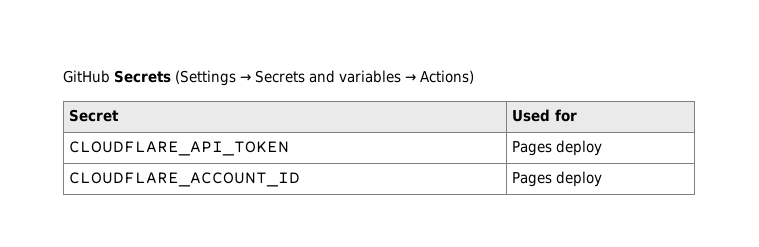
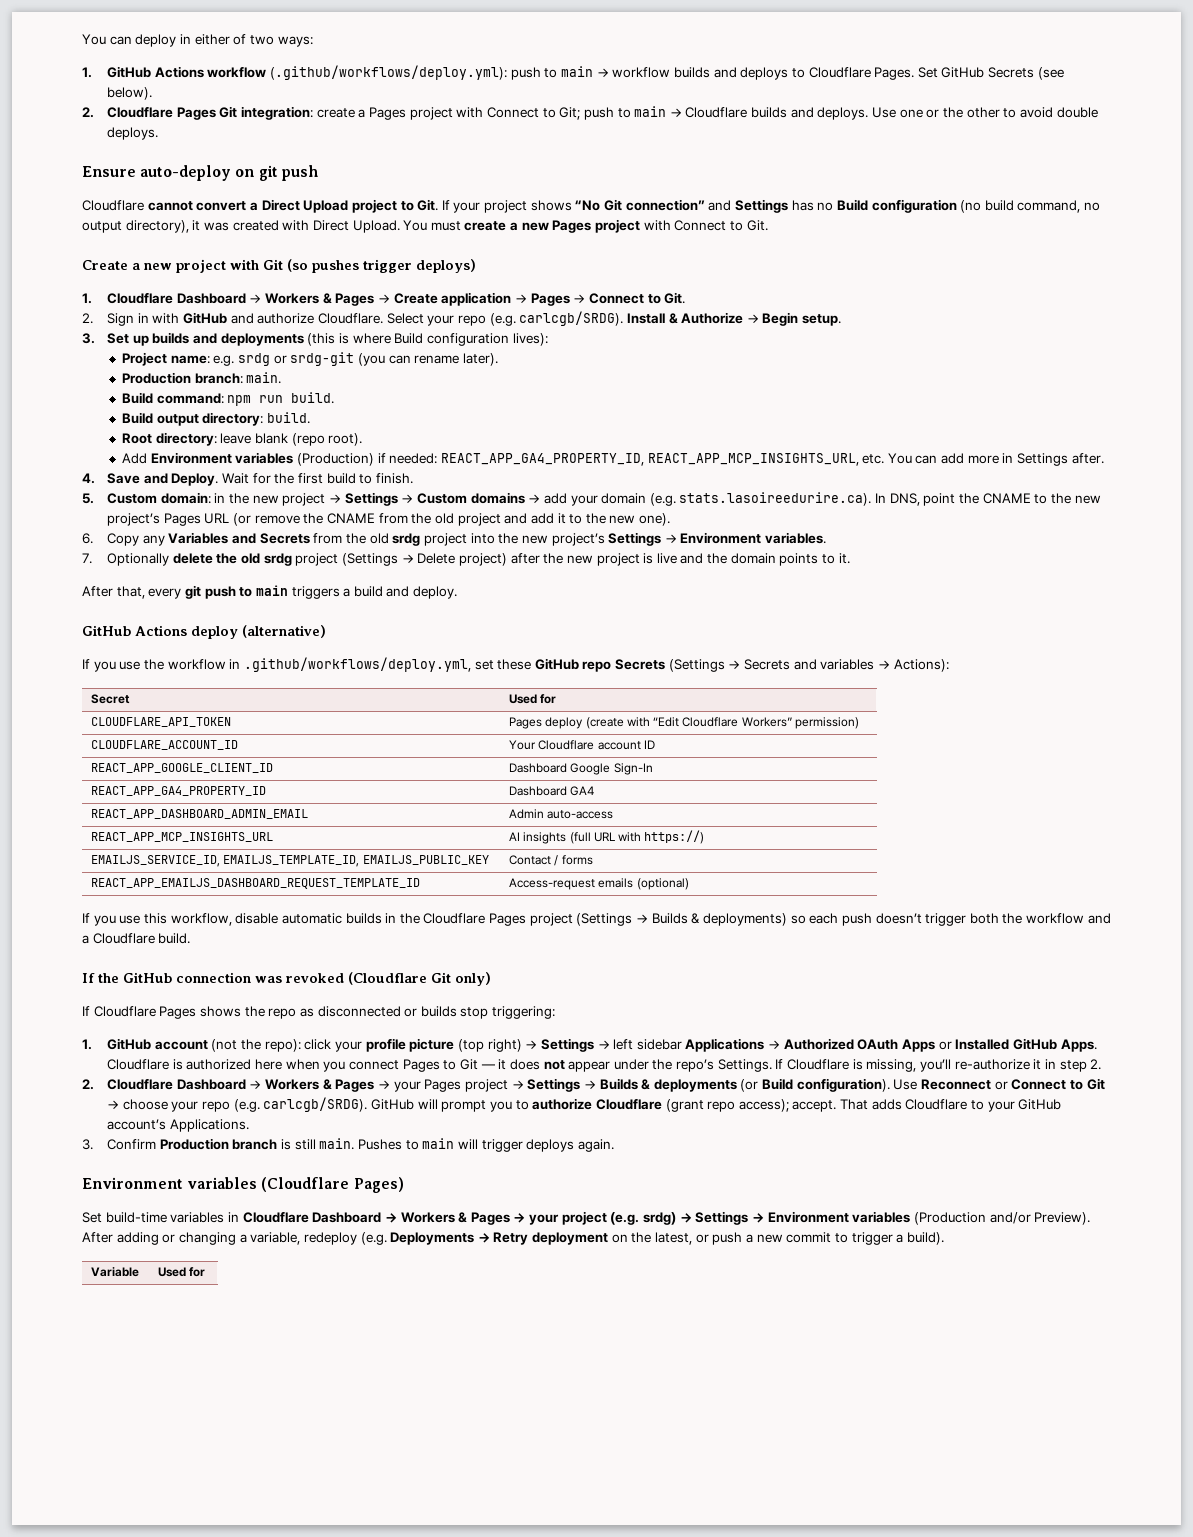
- GitHub Secrets (Settings → Secrets and variables → Actions)
+ You can deploy in either of two ways:
+ 1. GitHub Actions workflow (.github/workflows/deploy.yml): push to main → workflow builds and deploys to Cloudflare Pages. Set GitHub Secrets (see below).
+ 2. Cloudflare Pages Git integration: create a Pages project with Connect to Git; push to main → Cloudflare builds and deploys. Use one or the other to avoid double deploys.
+ Ensure auto-deploy on git push
+ Cloudflare cannot convert a Direct Upload project to Git. If your project shows “No Git connection” and Settings has no Build configuration (no build command, no output directory), it was created with Direct Upload. You must create a new Pages project with Connect to Git.
+ Create a new project with Git (so pushes trigger deploys)
+ 1. Cloudflare Dashboard → Workers & Pages → Create application → Pages → Connect to Git.
+ 2. Sign in with GitHub and authorize Cloudflare. Select your repo (e.g. carlcgb/SRDG). Install & Authorize → Begin setup.
+ 3. Set up builds and deployments (this is where Build configuration lives):
+ Project name: e.g. srdg or srdg-git (you can rename later).
+ Production branch: main.
+ Build command: npm run build.
+ Build output directory: build.
+ Root directory: leave blank (repo root).
+ Add Environment variables (Production) if needed: REACT_APP_GA4_PROPERTY_ID, REACT_APP_MCP_INSIGHTS_URL, etc. You can add more in Settings after.
+ 4. Save and Deploy. Wait for the first build to finish.
+ 5. Custom domain: in the new project → Settings → Custom domains → add your domain (e.g. stats.lasoireedurire.ca). In DNS, point the CNAME to the new project’s Pages URL (or remove the CNAME from the old project and add it to the new one).
+ 6. Copy any Variables and Secrets from the old srdg project into the new project’s Settings → Environment variables.
+ 7. Optionally delete the old srdg project (Settings → Delete project) after the new project is live and the domain points to it.
+ After that, every git push to main triggers a build and deploy.
+ GitHub Actions deploy (alternative)
+ If you use the workflow in .github/workflows/deploy.yml, set these GitHub repo Secrets (Settings → Secrets and variables → Actions):
- CLOUDFLARE_API_TOKEN | Pages deploy
- CLOUDFLARE_ACCOUNT_ID | Pages deploy
+ CLOUDFLARE_API_TOKEN | Pages deploy (create with “Edit Cloudflare Workers” permission)
+ CLOUDFLARE_ACCOUNT_ID | Your Cloudflare account ID
+ REACT_APP_GOOGLE_CLIENT_ID | Dashboard Google Sign-In
+ REACT_APP_GA4_PROPERTY_ID | Dashboard GA4
+ REACT_APP_DASHBOARD_ADMIN_EMAIL | Admin auto-access
+ REACT_APP_MCP_INSIGHTS_URL | AI insights (full URL with https://)
+ EMAILJS_SERVICE_ID, EMAILJS_TEMPLATE_ID, EMAILJS_PUBLIC_KEY | Contact / forms
+ REACT_APP_EMAILJS_DASHBOARD_REQUEST_TEMPLATE_ID | Access-request emails (optional)
+ If you use this workflow, disable automatic builds in the Cloudflare Pages project (Settings → Builds & deployments) so each push doesn’t trigger both the workflow and a Cloudflare build.
+ If the GitHub connection was revoked (Cloudflare Git only)
+ If Cloudflare Pages shows the repo as disconnected or builds stop triggering:
+ 1. GitHub account (not the repo): click your profile picture (top right) → Settings → left sidebar Applications → Authorized OAuth Apps or Installed GitHub Apps. Cloudflare is authorized here when you connect Pages to Git — it does not appear under the repo’s Settings. If Cloudflare is missing, you’ll re-authorize it in step 2.
+ 2. Cloudflare Dashboard → Workers & Pages → your Pages project → Settings → Builds & deployments (or Build configuration). Use Reconnect or Connect to Git → choose your repo (e.g. carlcgb/SRDG). GitHub will prompt you to authorize Cloudflare (grant repo access); accept. That adds Cloudflare to your GitHub account’s Applications.
+ 3. Confirm Production branch is still main. Pushes to main will trigger deploys again.
+ Environment variables (Cloudflare Pages)
+ Set build-time variables in Cloudflare Dashboard → Workers & Pages → your project (e.g. srdg) → Settings → Environment variables (Production and/or Preview). After adding or changing a variable, redeploy (e.g. Deployments → Retry deployment on the latest, or push a new commit to trigger a build).
+ Variable | Used for

